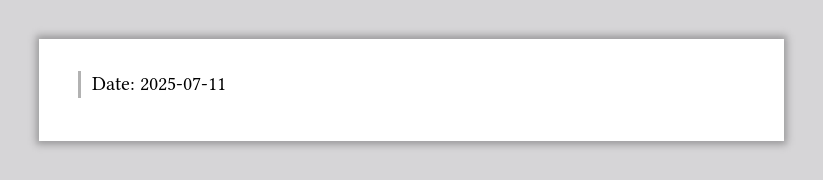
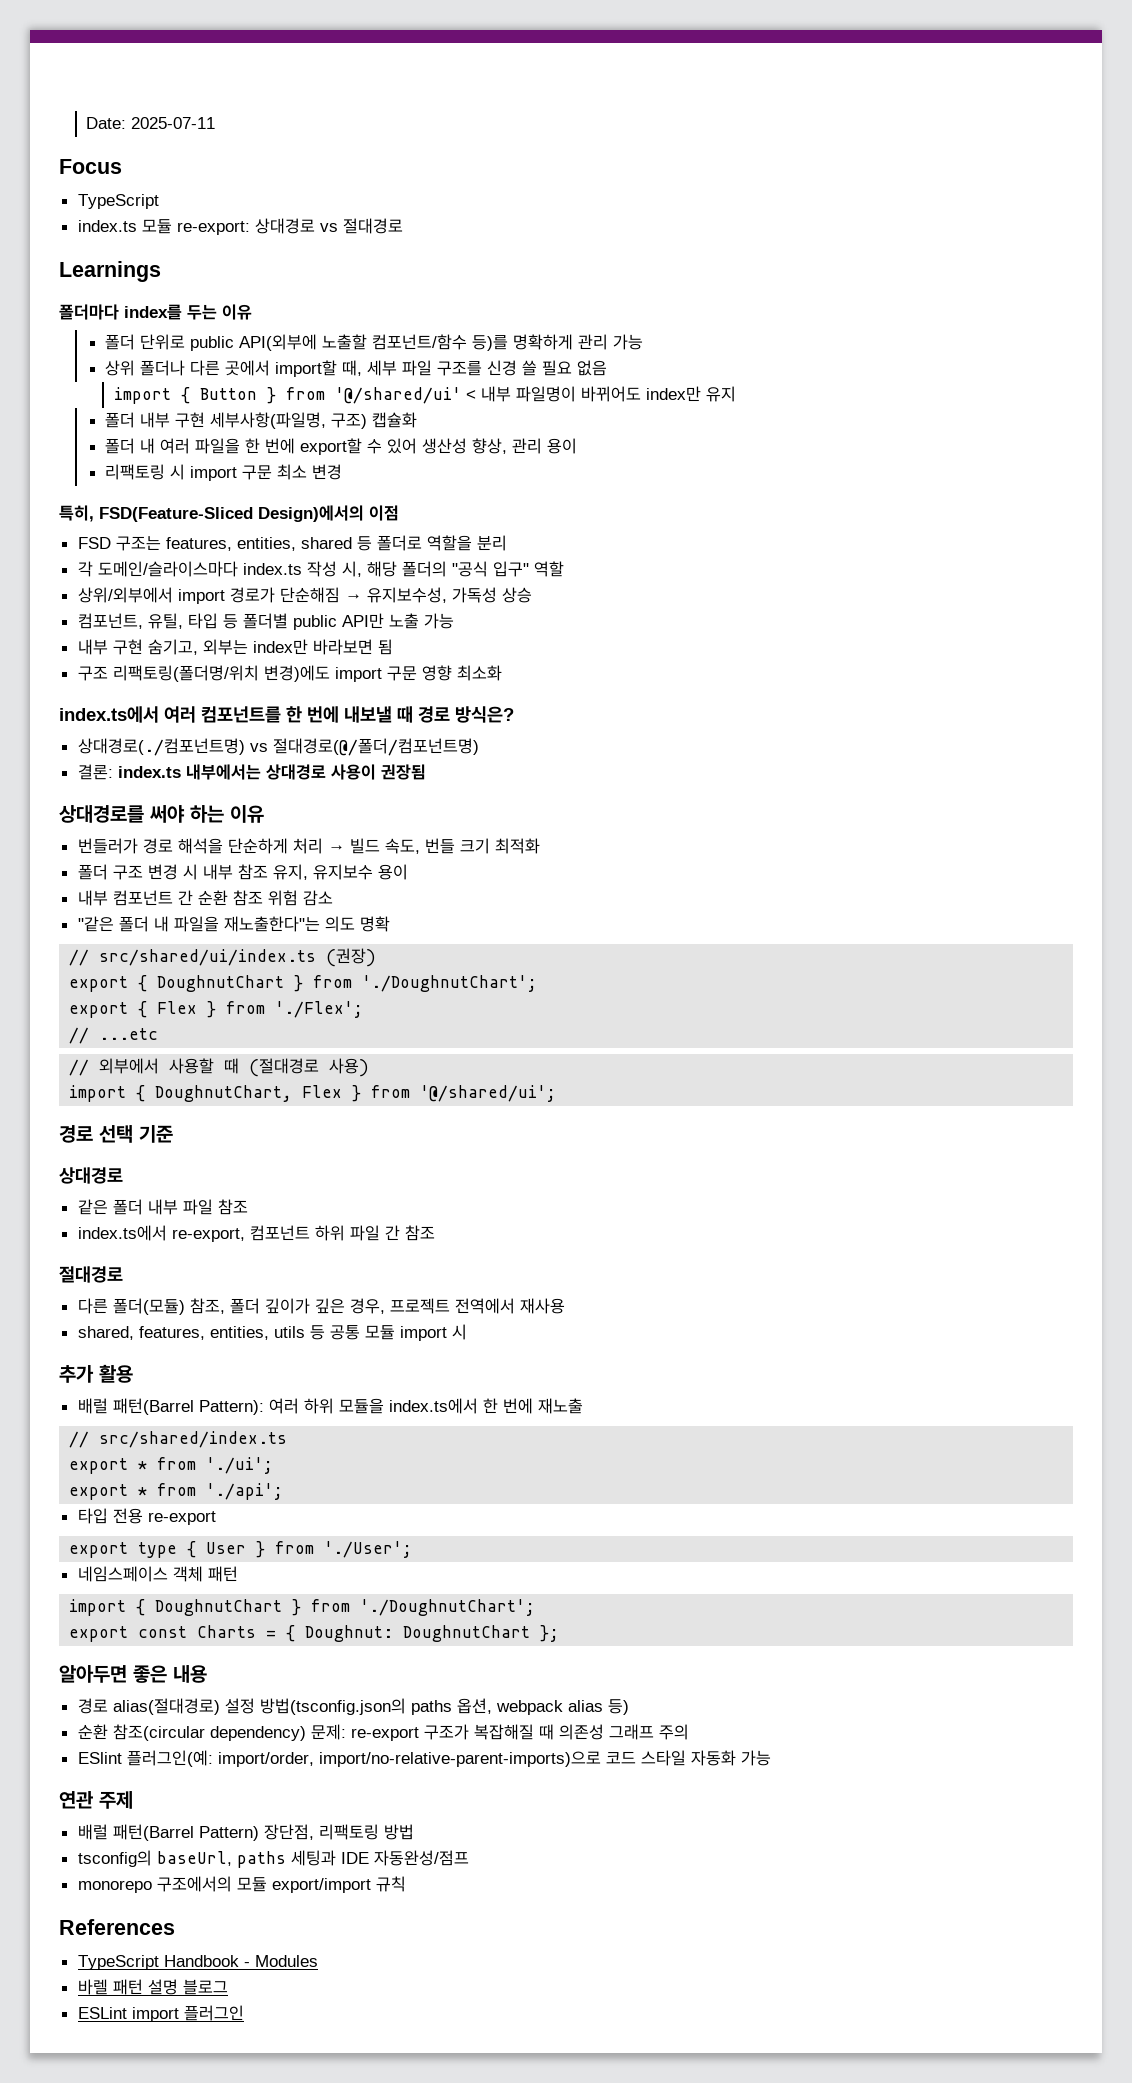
+ Focus
+ TypeScript
+ index.ts 모듈 re-export: 상대경로 vs 절대경로
+ Learnings
+ 폴더마다 index를 두는 이유
+ 폴더 단위로 public API(외부에 노출할 컴포넌트/함수 등)를 명확하게 관리 가능
+ 상위 폴더나 다른 곳에서 import할 때, 세부 파일 구조를 신경 쓸 필요 없음
+ import { Button } from '@/shared/ui' < 내부 파일명이 바뀌어도 index만 유지
+ 폴더 내부 구현 세부사항(파일명, 구조) 캡슐화
+ 폴더 내 여러 파일을 한 번에 export할 수 있어 생산성 향상, 관리 용이
+ 리팩토링 시 import 구문 최소 변경
+ 특히, FSD(Feature-Sliced Design)에서의 이점
+ FSD 구조는 features, entities, shared 등 폴더로 역할을 분리
+ 각 도메인/슬라이스마다 index.ts 작성 시, 해당 폴더의 "공식 입구" 역할
+ 상위/외부에서 import 경로가 단순해짐 → 유지보수성, 가독성 상승
+ 컴포넌트, 유틸, 타입 등 폴더별 public API만 노출 가능
+ 내부 구현 숨기고, 외부는 index만 바라보면 됨
+ 구조 리팩토링(폴더명/위치 변경)에도 import 구문 영향 최소화
+ index.ts에서 여러 컴포넌트를 한 번에 내보낼 때 경로 방식은?
+ 상대경로(./컴포넌트명) vs 절대경로(@/폴더/컴포넌트명)
+ 결론: index.ts 내부에서는 상대경로 사용이 권장됨
+ 상대경로를 써야 하는 이유
+ 번들러가 경로 해석을 단순하게 처리 → 빌드 속도, 번들 크기 최적화
+ 폴더 구조 변경 시 내부 참조 유지, 유지보수 용이
+ 내부 컴포넌트 간 순환 참조 위험 감소
+ "같은 폴더 내 파일을 재노출한다"는 의도 명확
+ // src/shared/ui/index.ts (권장)
+ export { DoughnutChart } from './DoughnutChart';
+ export { Flex } from './Flex';
+ // ...etc
+ // 외부에서 사용할 때 (절대경로 사용)
+ import { DoughnutChart, Flex } from '@/shared/ui';
+ 경로 선택 기준
+ 상대경로
+ 같은 폴더 내부 파일 참조
+ index.ts에서 re-export, 컴포넌트 하위 파일 간 참조
+ 절대경로
+ 다른 폴더(모듈) 참조, 폴더 깊이가 깊은 경우, 프로젝트 전역에서 재사용
+ shared, features, entities, utils 등 공통 모듈 import 시
+ 추가 활용
+ 배럴 패턴(Barrel Pattern): 여러 하위 모듈을 index.ts에서 한 번에 재노출
+ // src/shared/index.ts
+ export * from './ui';
+ export * from './api';
+ 타입 전용 re-export
+ export type { User } from './User';
+ 네임스페이스 객체 패턴
+ import { DoughnutChart } from './DoughnutChart';
+ export const Charts = { Doughnut: DoughnutChart };
+ 알아두면 좋은 내용
+ 경로 alias(절대경로) 설정 방법(tsconfig.json의 paths 옵션, webpack alias 등)
+ 순환 참조(circular dependency) 문제: re-export 구조가 복잡해질 때 의존성 그래프 주의
+ ESlint 플러그인(예: import/order, import/no-relative-parent-imports)으로 코드 스타일 자동화 가능
+ 연관 주제
+ 배럴 패턴(Barrel Pattern) 장단점, 리팩토링 방법
+ tsconfig의 baseUrl, paths 세팅과 IDE 자동완성/점프
+ monorepo 구조에서의 모듈 export/import 규칙
+ References
+ TypeScript Handbook - Modules
+ 바렐 패턴 설명 블로그
+ ESLint import 플러그인

